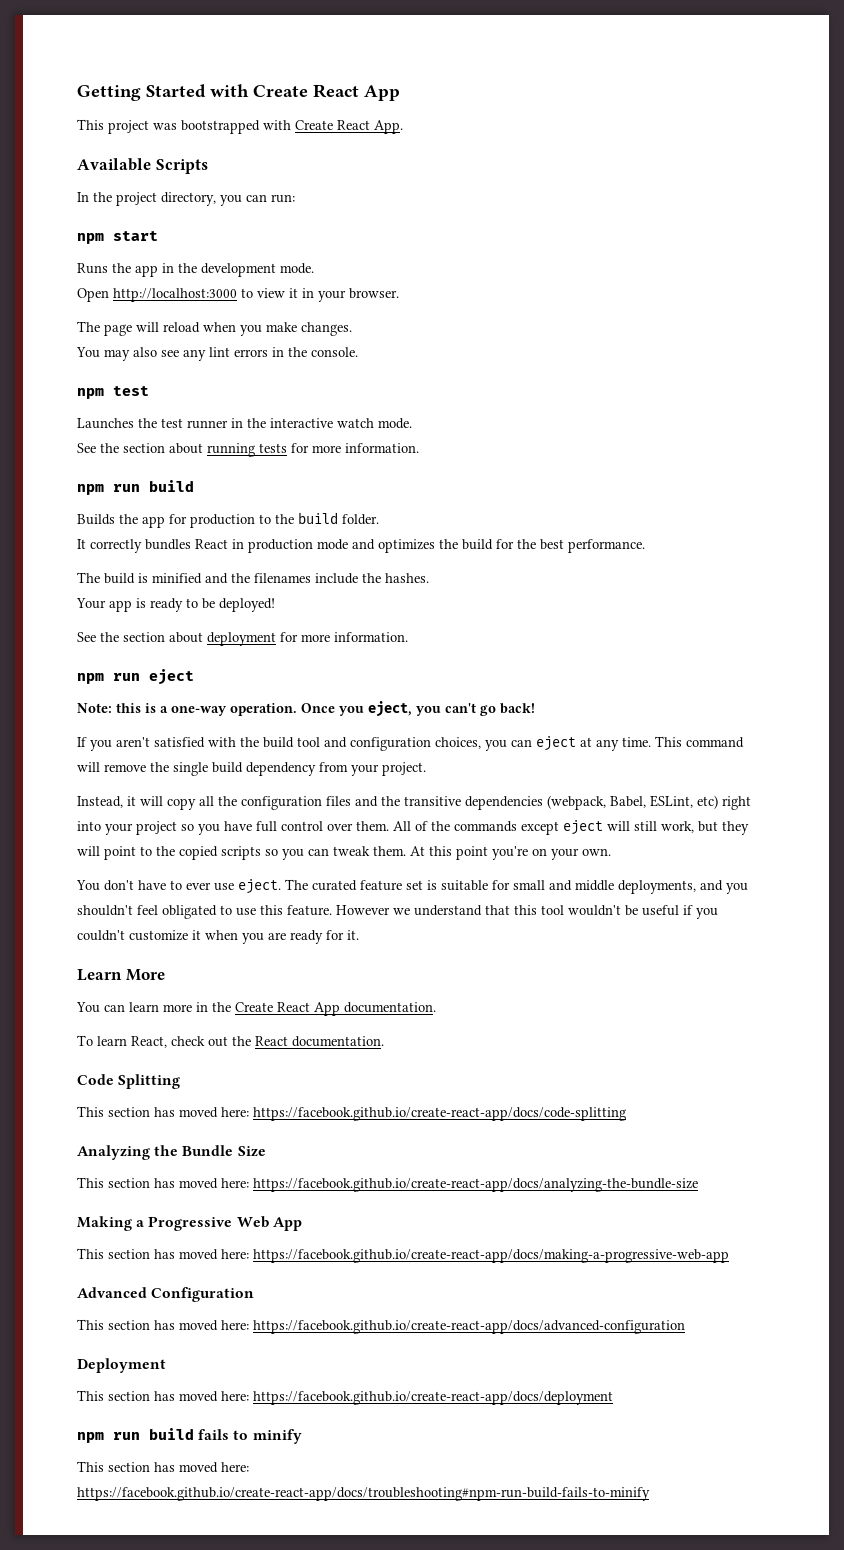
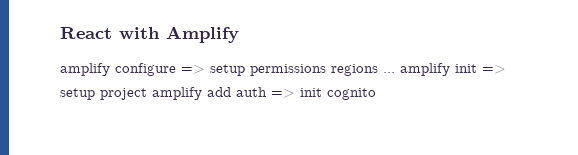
- Getting Started with Create React App
- This project was bootstrapped with Create React App.
- Available Scripts
- In the project directory, you can run:
- npm start
- Runs the app in the development mode.
- Open http://localhost:3000 to view it in your browser.
- The page will reload when you make changes.
- You may also see any lint errors in the console.
- npm test
- Launches the test runner in the interactive watch mode.
- See the section about running tests for more information.
- npm run build
- Builds the app for production to the build folder.
- It correctly bundles React in production mode and optimizes the build for the best performance.
- The build is minified and the filenames include the hashes.
- Your app is ready to be deployed!
- See the section about deployment for more information.
- npm run eject
- Note: this is a one-way operation. Once you eject, you can't go back!
- If you aren't satisfied with the build tool and configuration choices, you can eject at any time. This command will remove the single build dependency from your project.
- Instead, it will copy all the configuration files and the transitive dependencies (webpack, Babel, ESLint, etc) right into your project so you have full control over them. All of the commands except eject will still work, but they will point to the copied scripts so you can tweak them. At this point you're on your own.
- You don't have to ever use eject. The curated feature set is suitable for small and middle deployments, and you shouldn't feel obligated to use this feature. However we understand that this tool wouldn't be useful if you couldn't customize it when you are ready for it.
- Learn More
- You can learn more in the Create React App documentation.
- To learn React, check out the React documentation.
- Code Splitting
- This section has moved here: https://facebook.github.io/create-react-app/docs/code-splitting
- Analyzing the Bundle Size
- This section has moved here: https://facebook.github.io/create-react-app/docs/analyzing-the-bundle-size
- Making a Progressive Web App
- This section has moved here: https://facebook.github.io/create-react-app/docs/making-a-progressive-web-app
- Advanced Configuration
- This section has moved here: https://facebook.github.io/create-react-app/docs/advanced-configuration
- Deployment
- This section has moved here: https://facebook.github.io/create-react-app/docs/deployment
- npm run build fails to minify
- This section has moved here: https://facebook.github.io/create-react-app/docs/troubleshooting#npm-run-build-fails-to-minify
+ React with Amplify
+ amplify configure => setup permissions regions ... amplify init => setup project amplify add auth => init cognito

